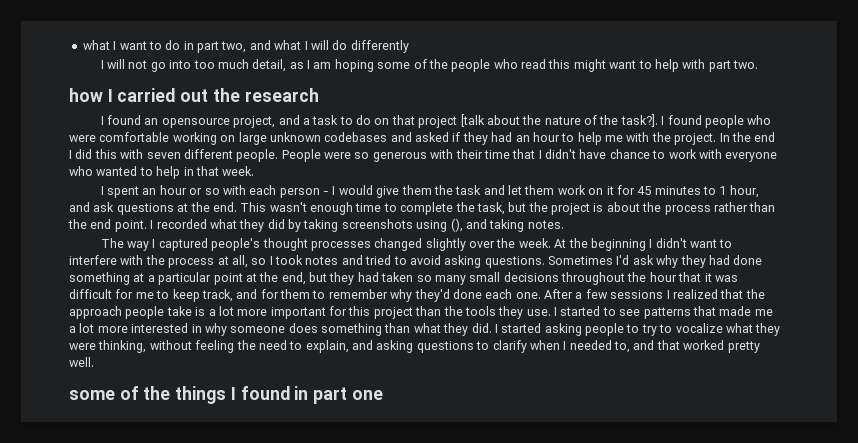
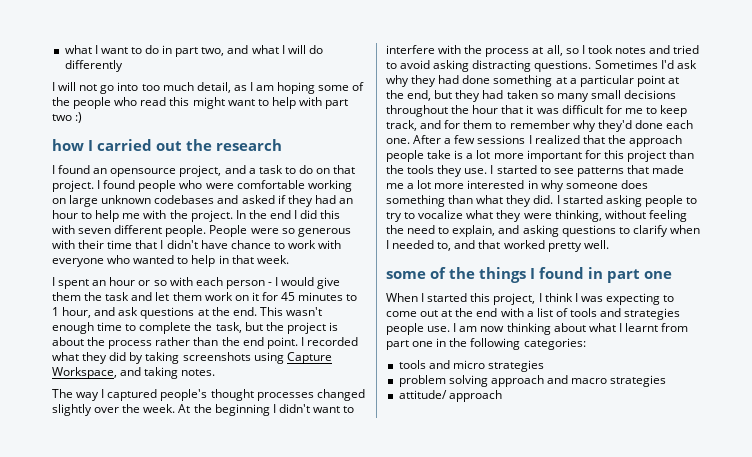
- I will not go into too much detail, as I am hoping some of the people who read this might want to help with part two.
+ I will not go into too much detail, as I am hoping some of the people who read this might want to help with part two :)
- I found an opensource project, and a task to do on that project [talk about the nature of the task?].
+ I found an opensource project, and a task to do on that project.
- I recorded what they did by taking screenshots using (), and taking notes.
+ I recorded what they did by taking screenshots using Capture Workspace, and taking notes.
- At the beginning I didn't want to interfere with the process at all, so I took notes and tried to avoid asking questions.
+ At the beginning I didn't want to interfere with the process at all, so I took notes and tried to avoid asking distracting questions.
+ When I started this project, I think I was expecting to come out at the end with a list of tools and strategies people use. I am now thinking about what I learnt from part one in the following categories:
+ tools and micro strategies
+ problem solving approach and macro strategies
+ attitude/ approach

